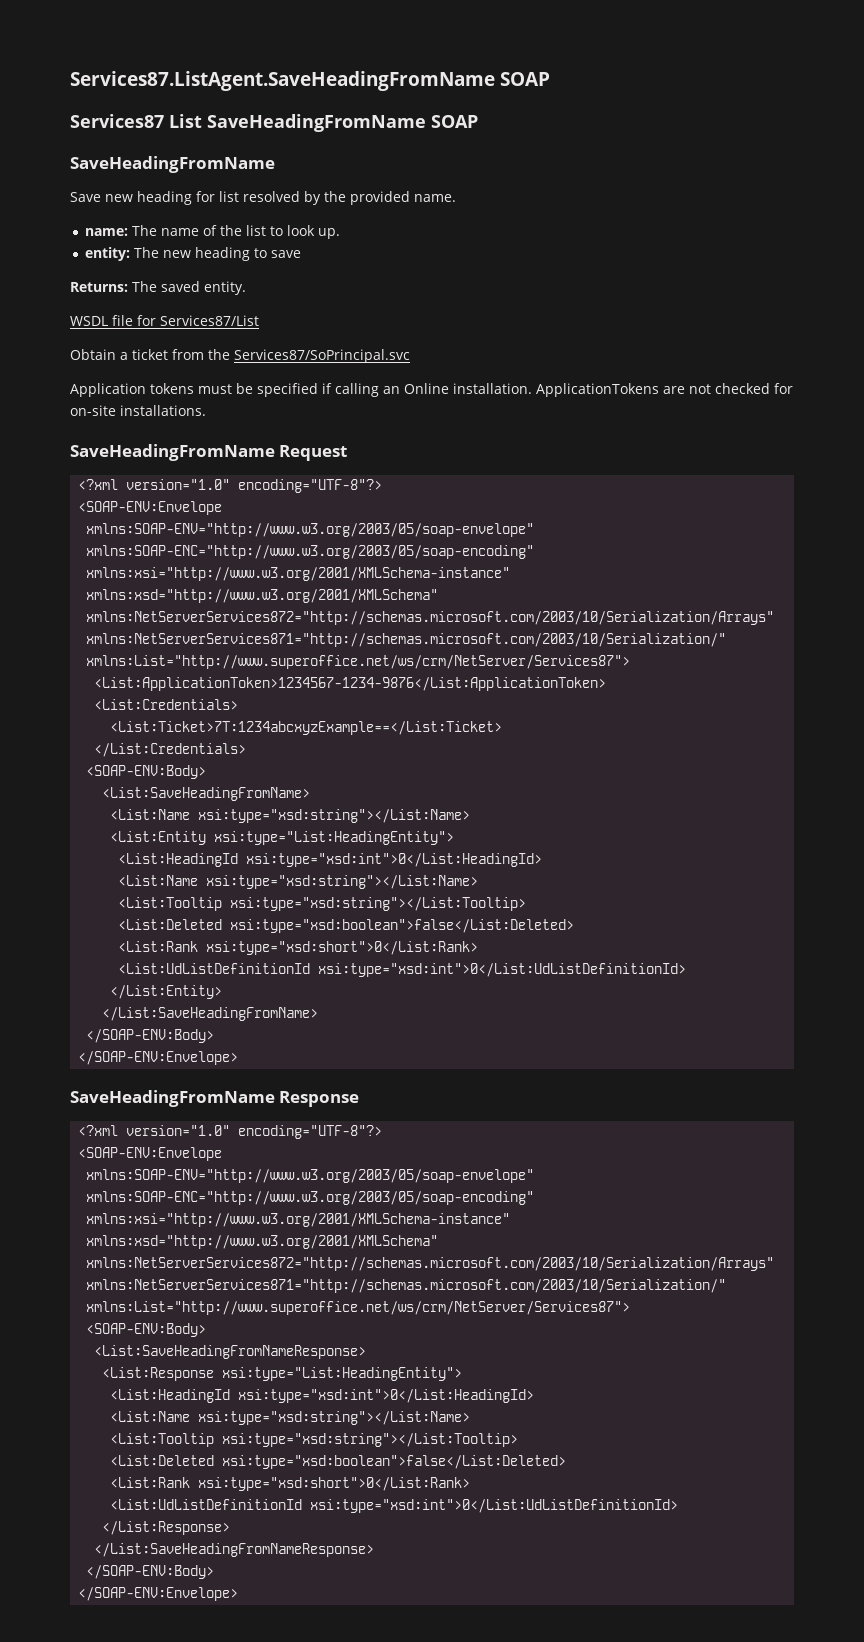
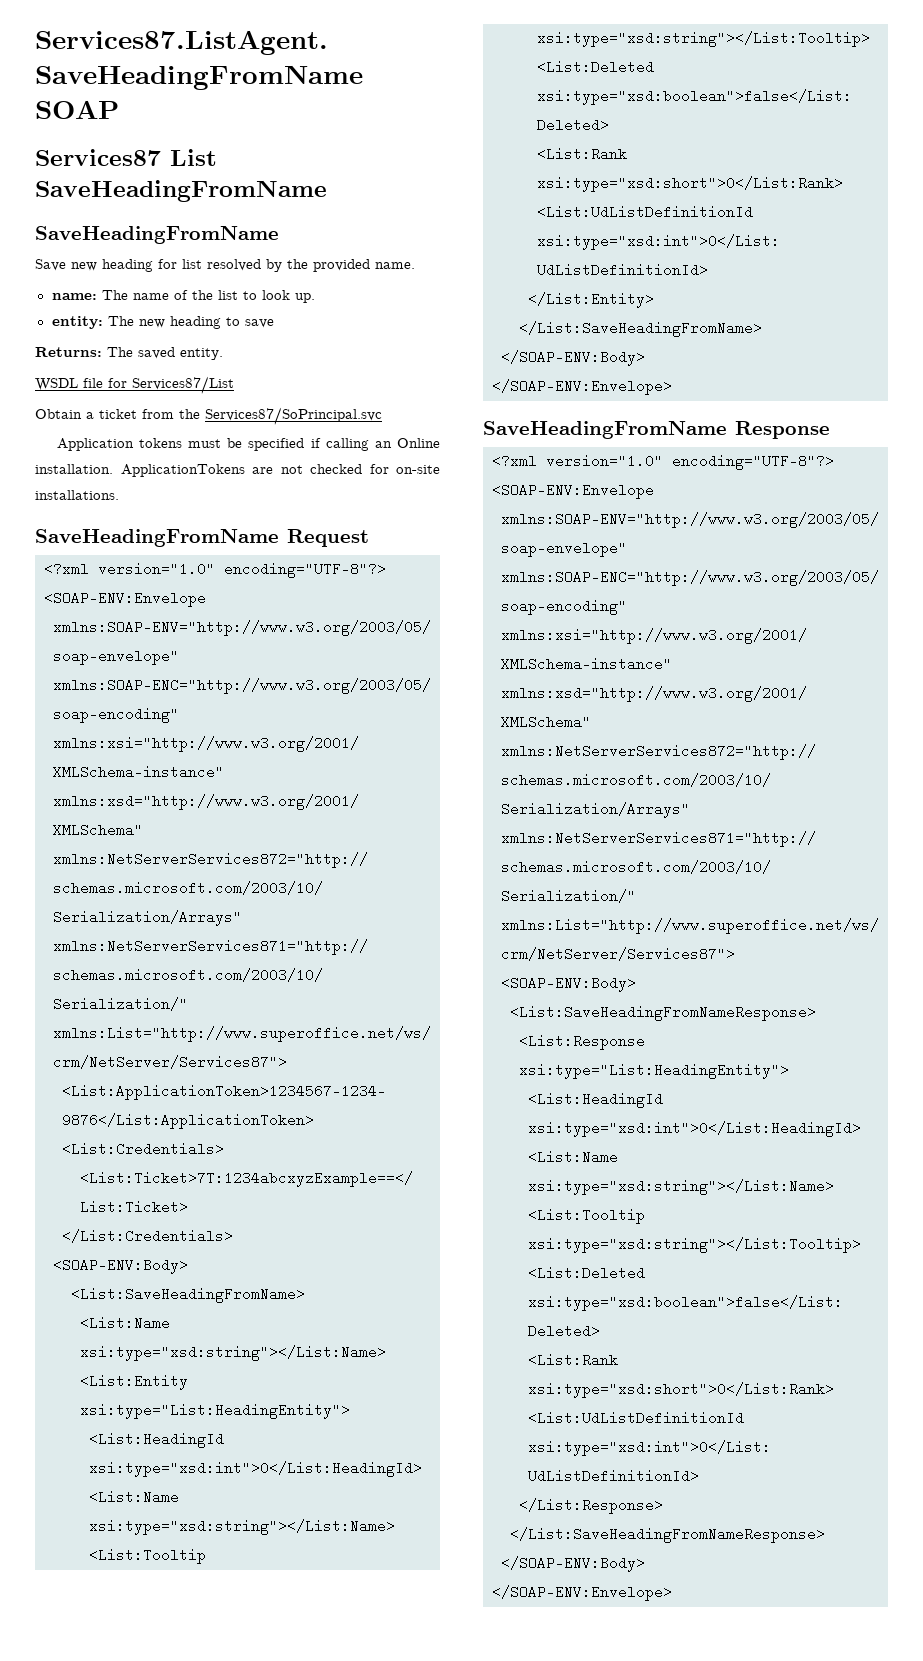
- Services87 List SaveHeadingFromName SOAP
+ Services87 List SaveHeadingFromName

